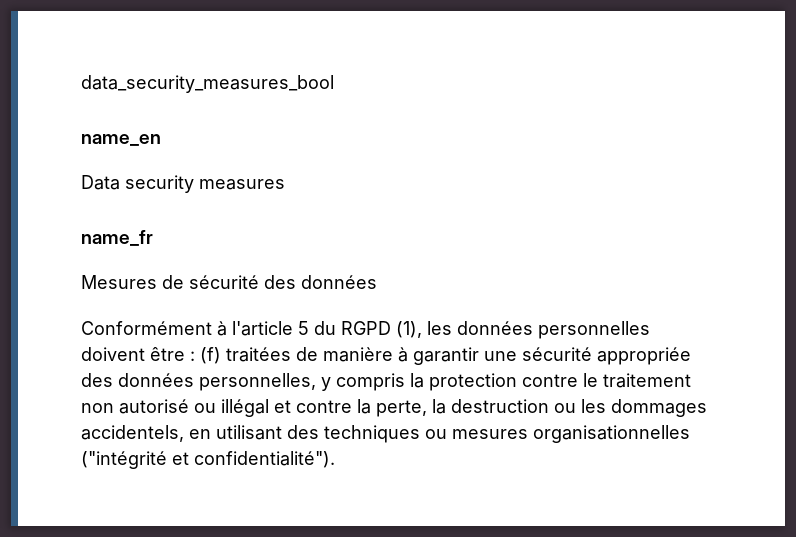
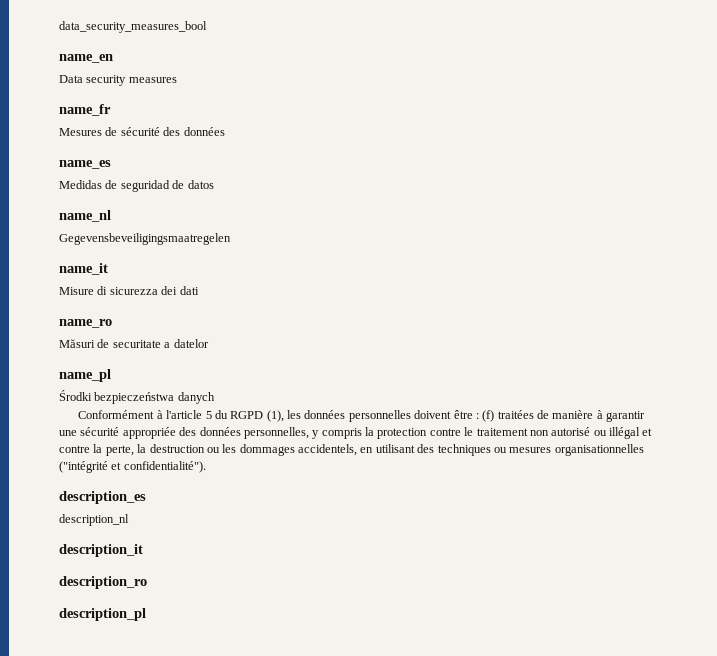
+ name_es
+ Medidas de seguridad de datos
+ name_nl
+ Gegevensbeveiligingsmaatregelen
+ name_it
+ Misure di sicurezza dei dati
+ name_ro
+ Măsuri de securitate a datelor
+ name_pl
+ Środki bezpieczeństwa danych
+ description_es
+ description_nl
+ description_it
+ description_ro
+ description_pl

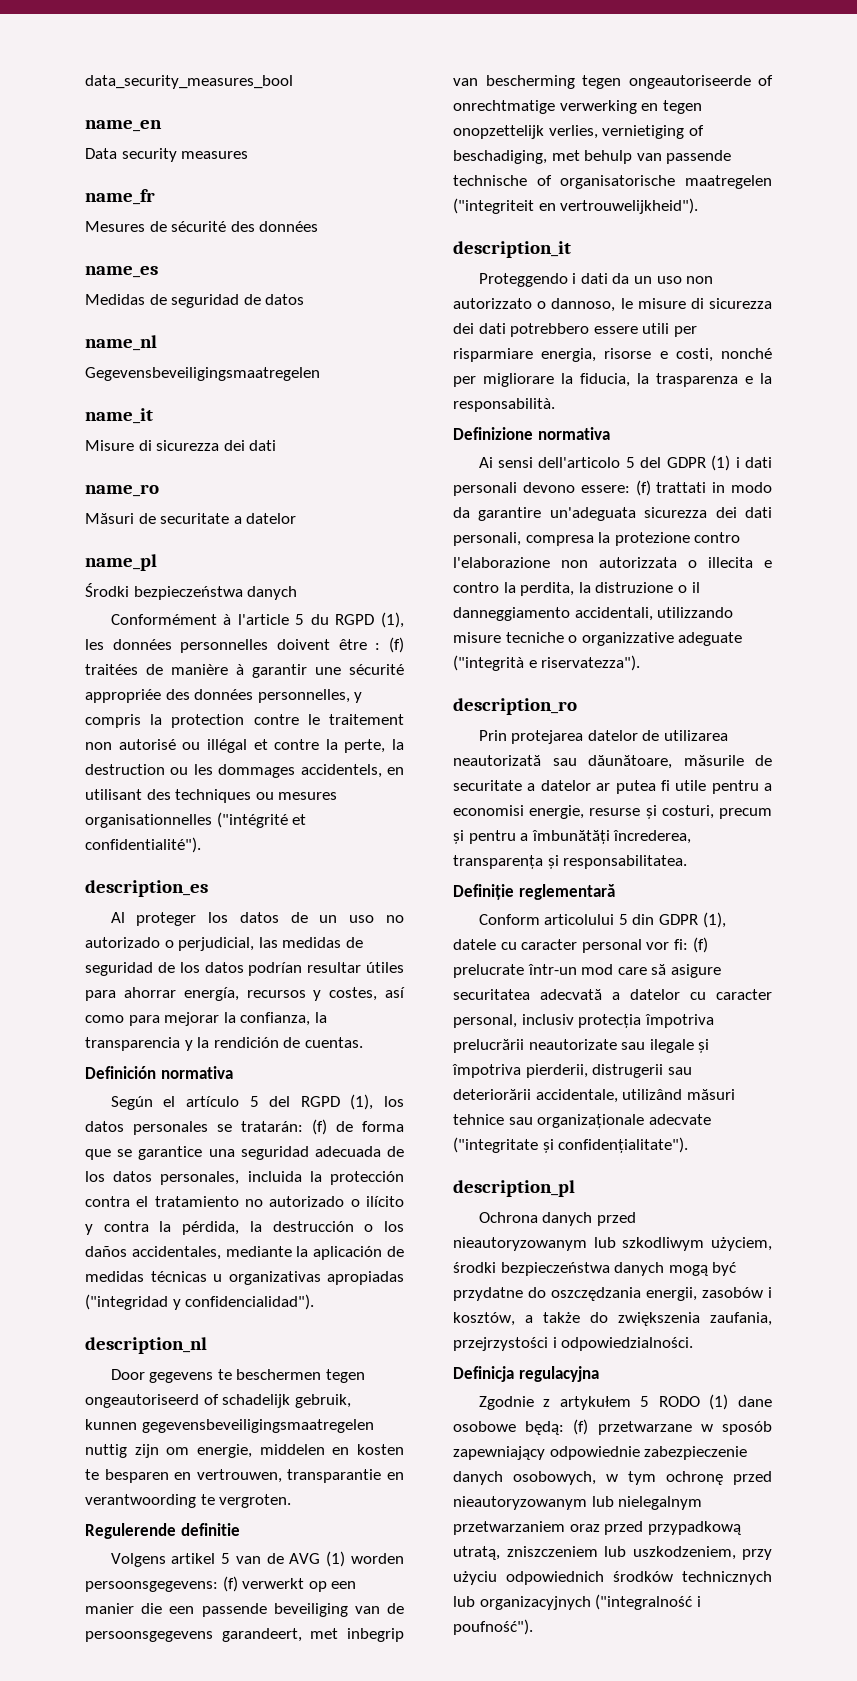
+ Al proteger los datos de un uso no autorizado o perjudicial, las medidas de seguridad de los datos podrían resultar útiles para ahorrar energía, recursos y costes, así como para mejorar la confianza, la transparencia y la rendición de cuentas.
+ Definición normativa
+ Según el artículo 5 del RGPD (1), los datos personales se tratarán: (f) de forma que se garantice una seguridad adecuada de los datos personales, incluida la protección contra el tratamiento no autorizado o ilícito y contra la pérdida, la destrucción o los daños accidentales, mediante la aplicación de medidas técnicas u organizativas apropiadas ("integridad y confidencialidad").
  description_nl
+ Door gegevens te beschermen tegen ongeautoriseerd of schadelijk gebruik, kunnen gegevensbeveiligingsmaatregelen nuttig zijn om energie, middelen en kosten te besparen en vertrouwen, transparantie en verantwoording te vergroten.
+ Regulerende definitie
+ Volgens artikel 5 van de AVG (1) worden persoonsgegevens: (f) verwerkt op een manier die een passende beveiliging van de persoonsgegevens garandeert, met inbegrip van bescherming tegen ongeautoriseerde of onrechtmatige verwerking en tegen onopzettelijk verlies, vernietiging of beschadiging, met behulp van passende technische of organisatorische maatregelen ("integriteit en vertrouwelijkheid").
  description_it
+ Proteggendo i dati da un uso non autorizzato o dannoso, le misure di sicurezza dei dati potrebbero essere utili per risparmiare energia, risorse e costi, nonché per migliorare la fiducia, la trasparenza e la responsabilità.
+ Definizione normativa
+ Ai sensi dell'articolo 5 del GDPR (1) i dati personali devono essere: (f) trattati in modo da garantire un'adeguata sicurezza dei dati personali, compresa la protezione contro l'elaborazione non autorizzata o illecita e contro la perdita, la distruzione o il danneggiamento accidentali, utilizzando misure tecniche o organizzative adeguate ("integrità e riservatezza").
  description_ro
+ Prin protejarea datelor de utilizarea neautorizată sau dăunătoare, măsurile de securitate a datelor ar putea fi utile pentru a economisi energie, resurse și costuri, precum și pentru a îmbunătăți încrederea, transparența și responsabilitatea.
+ Definiție reglementară
+ Conform articolului 5 din GDPR (1), datele cu caracter personal vor fi: (f) prelucrate într-un mod care să asigure securitatea adecvată a datelor cu caracter personal, inclusiv protecția împotriva prelucrării neautorizate sau ilegale și împotriva pierderii, distrugerii sau deteriorării accidentale, utilizând măsuri tehnice sau organizaționale adecvate ("integritate și confidențialitate").
  description_pl
+ Ochrona danych przed nieautoryzowanym lub szkodliwym użyciem, środki bezpieczeństwa danych mogą być przydatne do oszczędzania energii, zasobów i kosztów, a także do zwiększenia zaufania, przejrzystości i odpowiedzialności.
+ Definicja regulacyjna
+ Zgodnie z artykułem 5 RODO (1) dane osobowe będą: (f) przetwarzane w sposób zapewniający odpowiednie zabezpieczenie danych osobowych, w tym ochronę przed nieautoryzowanym lub nielegalnym przetwarzaniem oraz przed przypadkową utratą, zniszczeniem lub uszkodzeniem, przy użyciu odpowiednich środków technicznych lub organizacyjnych ("integralność i poufność").

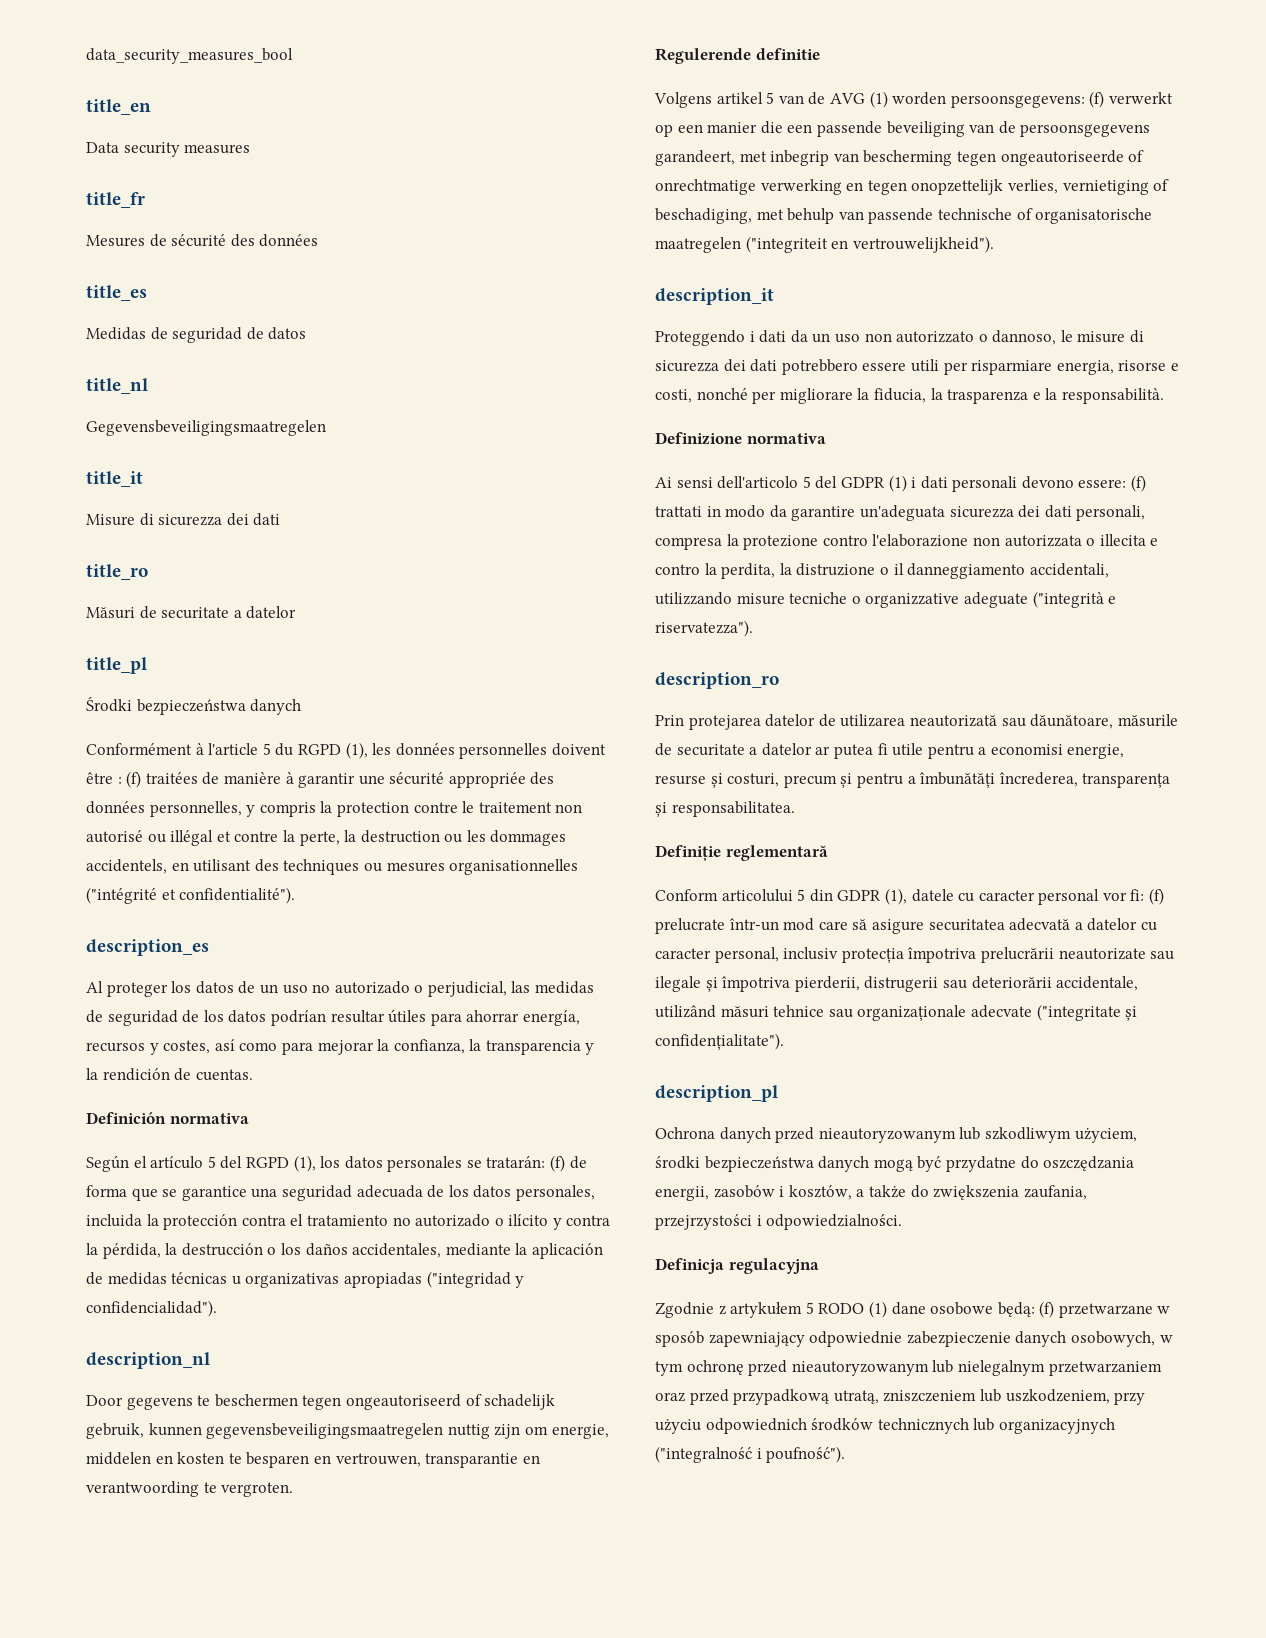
- name_en
+ title_en
- name_fr
+ title_fr
- name_es
+ title_es
- name_nl
+ title_nl
- name_it
+ title_it
- name_ro
+ title_ro
- name_pl
+ title_pl

